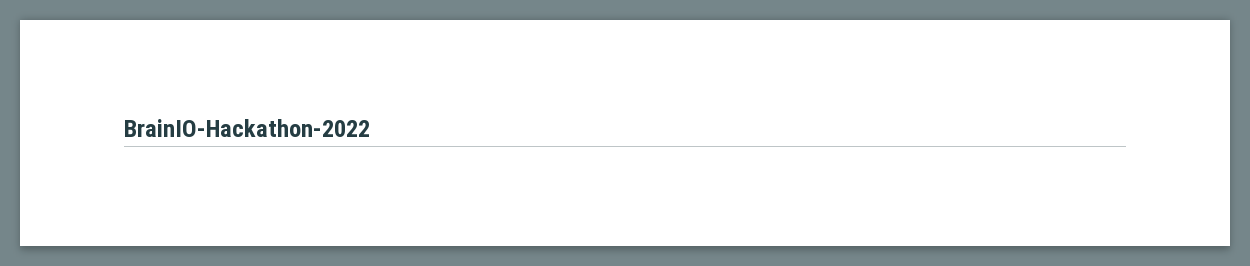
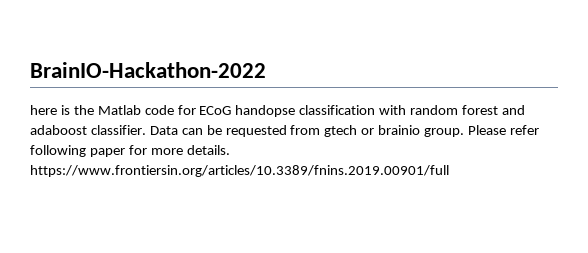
+ here is the Matlab code for ECoG handopse classification with random forest and adaboost classifier. Data can be requested from gtech or brainio group. Please refer following paper for more details. https://www.frontiersin.org/articles/10.3389/fnins.2019.00901/full

